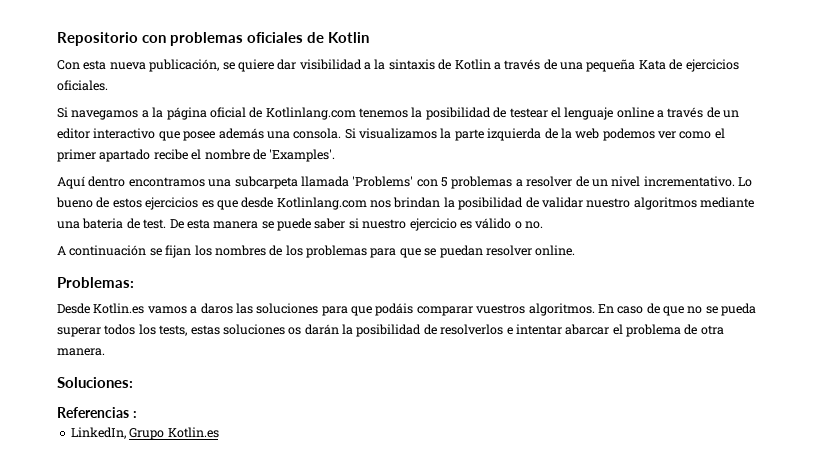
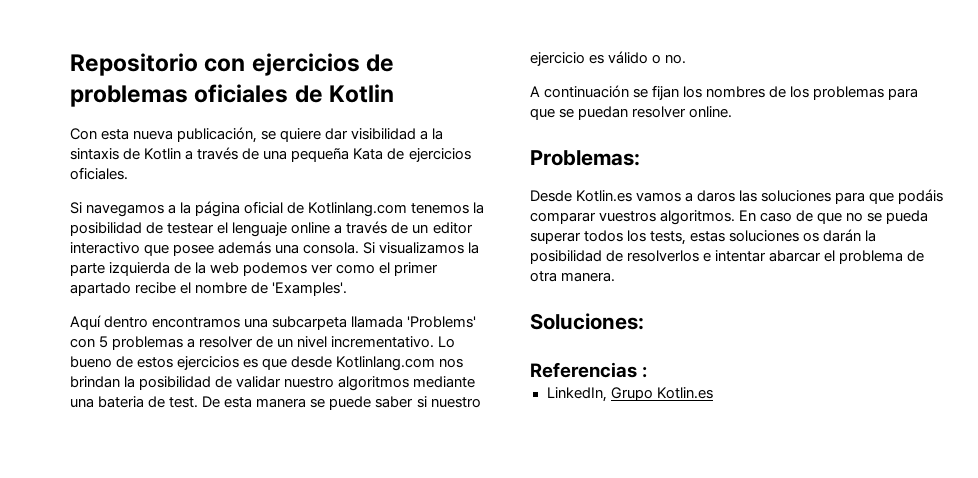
- Repositorio con problemas oficiales de Kotlin
+ Repositorio con ejercicios de problemas oficiales de Kotlin

